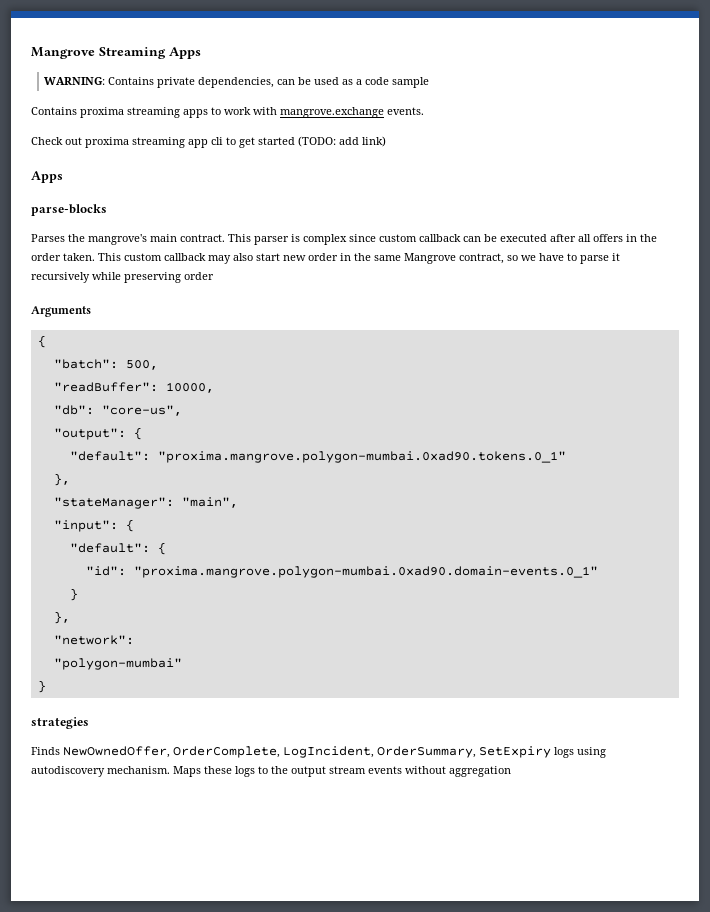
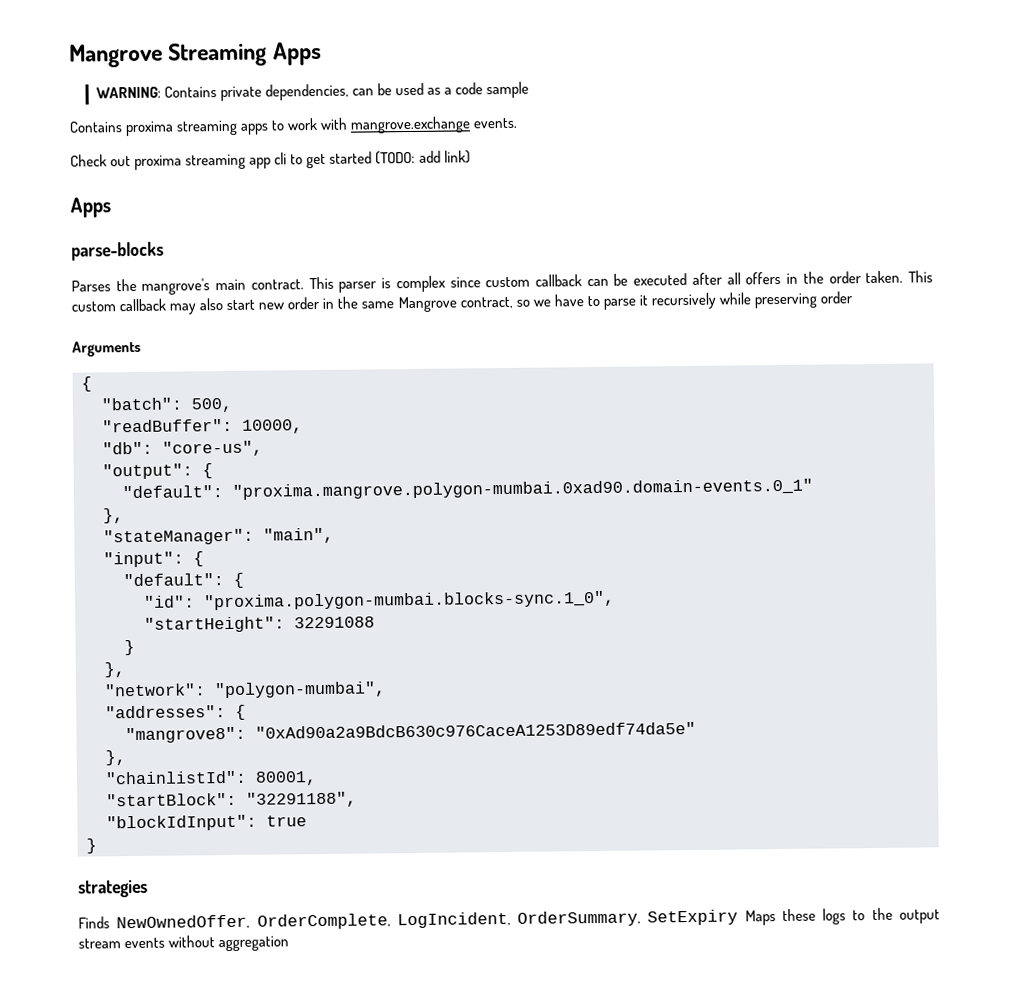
- "default": "proxima.mangrove.polygon-mumbai.0xad90.tokens.0_1"
+ "default": "proxima.mangrove.polygon-mumbai.0xad90.domain-events.0_1"
- "id": "proxima.mangrove.polygon-mumbai.0xad90.domain-events.0_1"
+ "id": "proxima.polygon-mumbai.blocks-sync.1_0",
+ "startHeight": 32291088
- "network":
- "polygon-mumbai"
+ "network": "polygon-mumbai",
+ "addresses": {
+ "mangrove8": "0xAd90a2a9BdcB630c976CaceA1253D89edf74da5e"
+ },
+ "chainlistId": 80001,
+ "startBlock": "32291188",
+ "blockIdInput": true
- Finds NewOwnedOffer, OrderComplete, LogIncident, OrderSummary, SetExpiry logs using autodiscovery mechanism. Maps these logs to the output stream events without aggregation
+ Finds NewOwnedOffer, OrderComplete, LogIncident, OrderSummary, SetExpiry Maps these logs to the output stream events without aggregation

